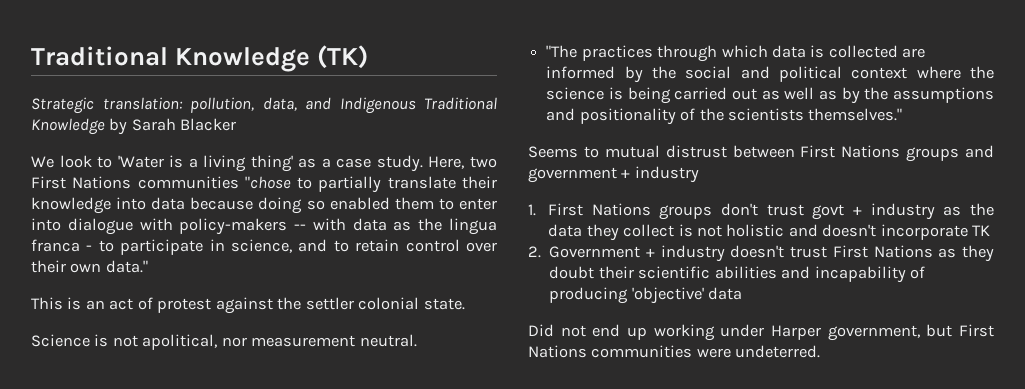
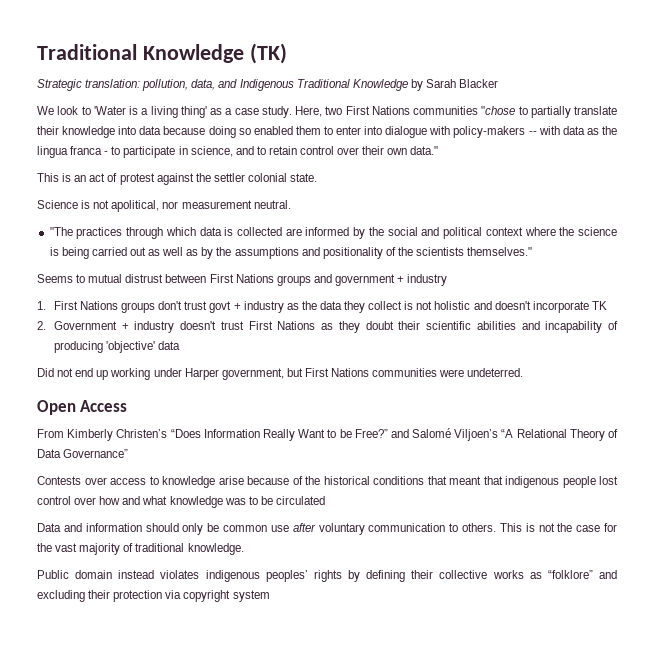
+ Open Access
+ From Kimberly Christen’s “Does Information Really Want to be Free?” and Salomé Viljoen’s “A Relational Theory of Data Governance”
+ Contests over access to knowledge arise because of the historical conditions that meant that indigenous people lost control over how and what knowledge was to be circulated
+ Data and information should only be common use after voluntary communication to others. This is not the case for the vast majority of traditional knowledge.
+ Public domain instead violates indigenous peoples’ rights by defining their collective works as “folklore” and excluding their protection via copyright system

